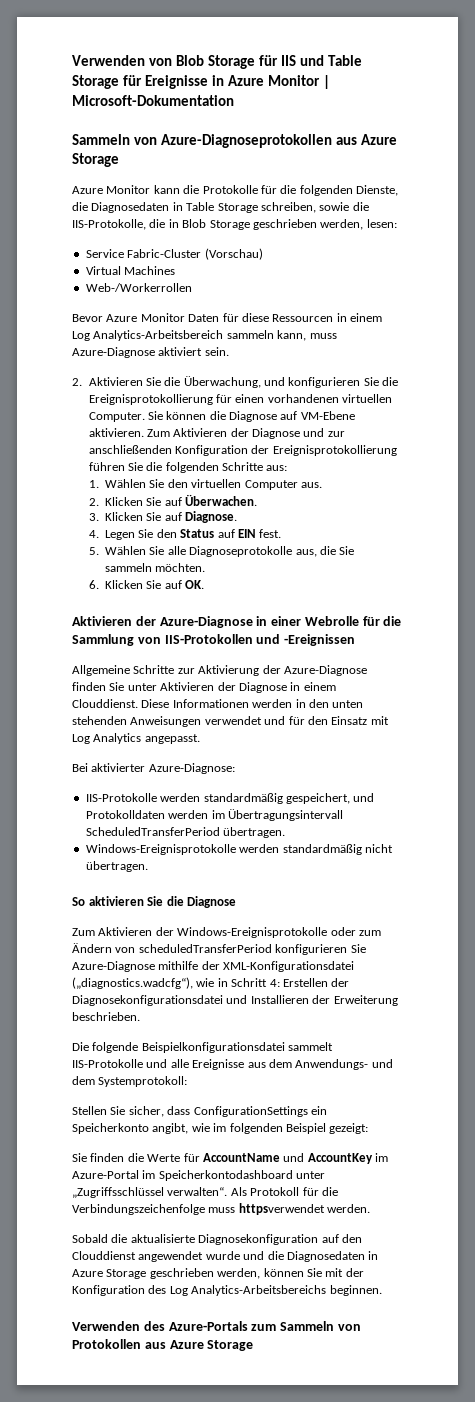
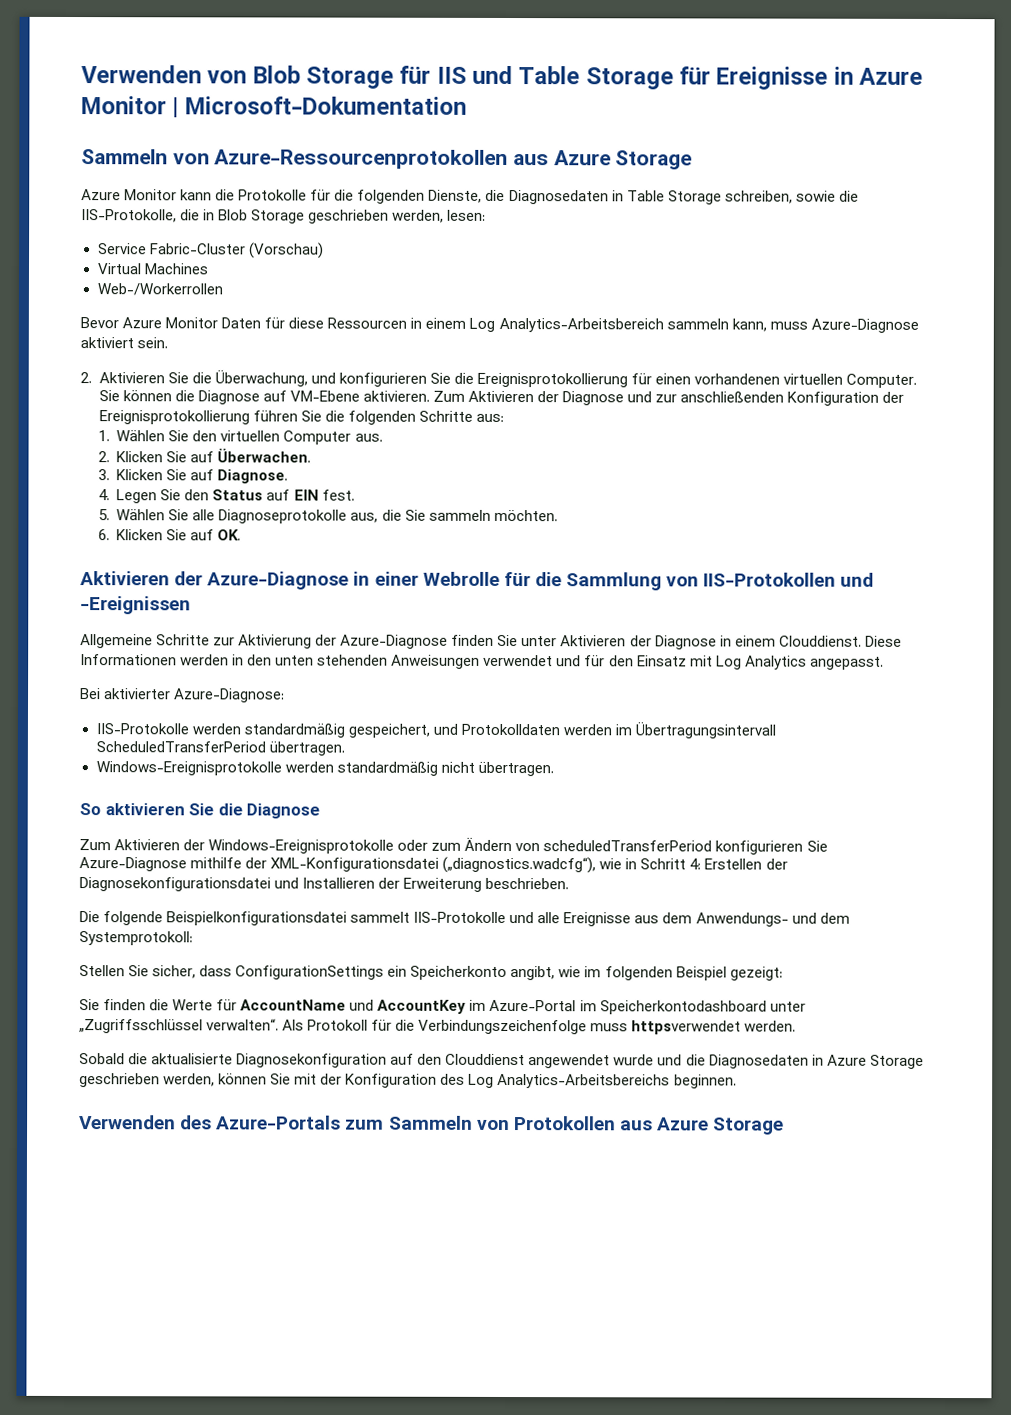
- Sammeln von Azure-Diagnoseprotokollen aus Azure Storage
+ Sammeln von Azure-Ressourcenprotokollen aus Azure Storage

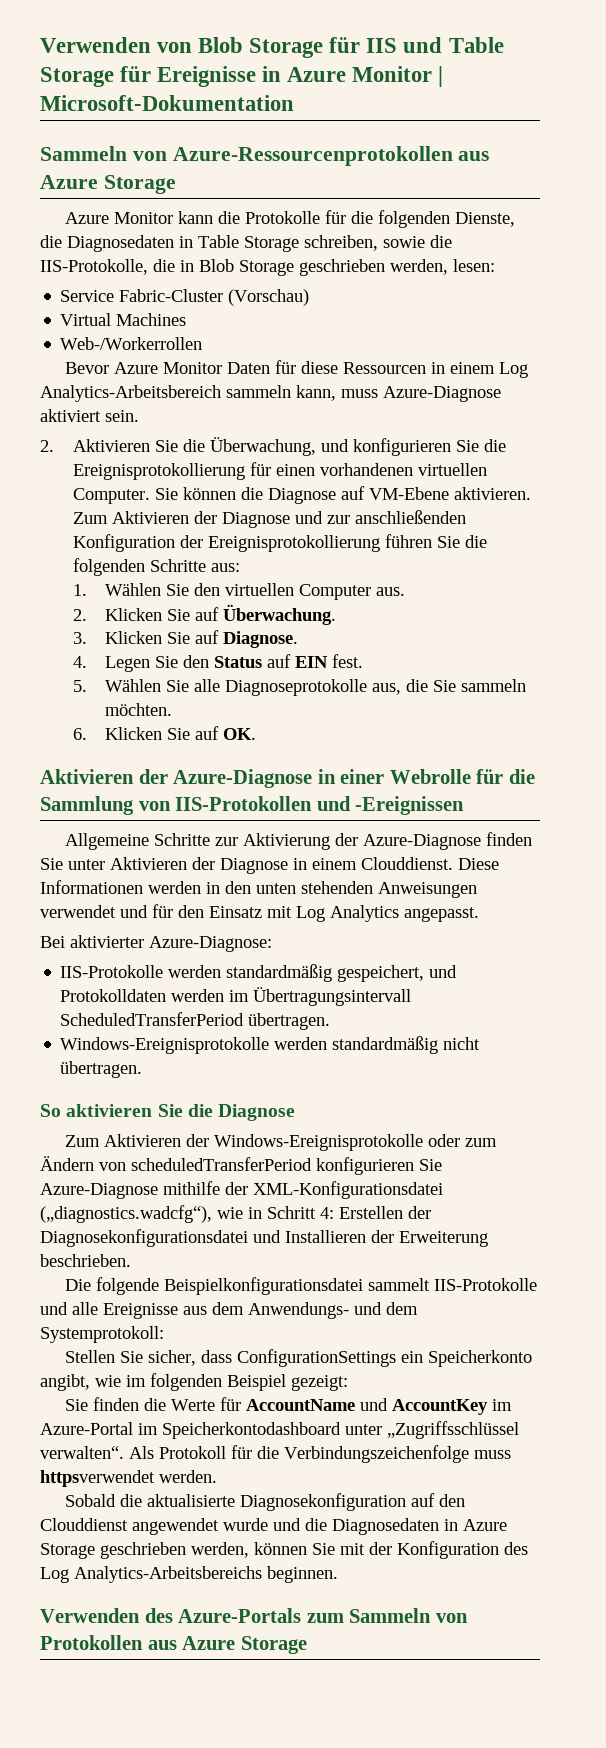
- 2. Klicken Sie auf Überwachen.
+ 2. Klicken Sie auf Überwachung.

